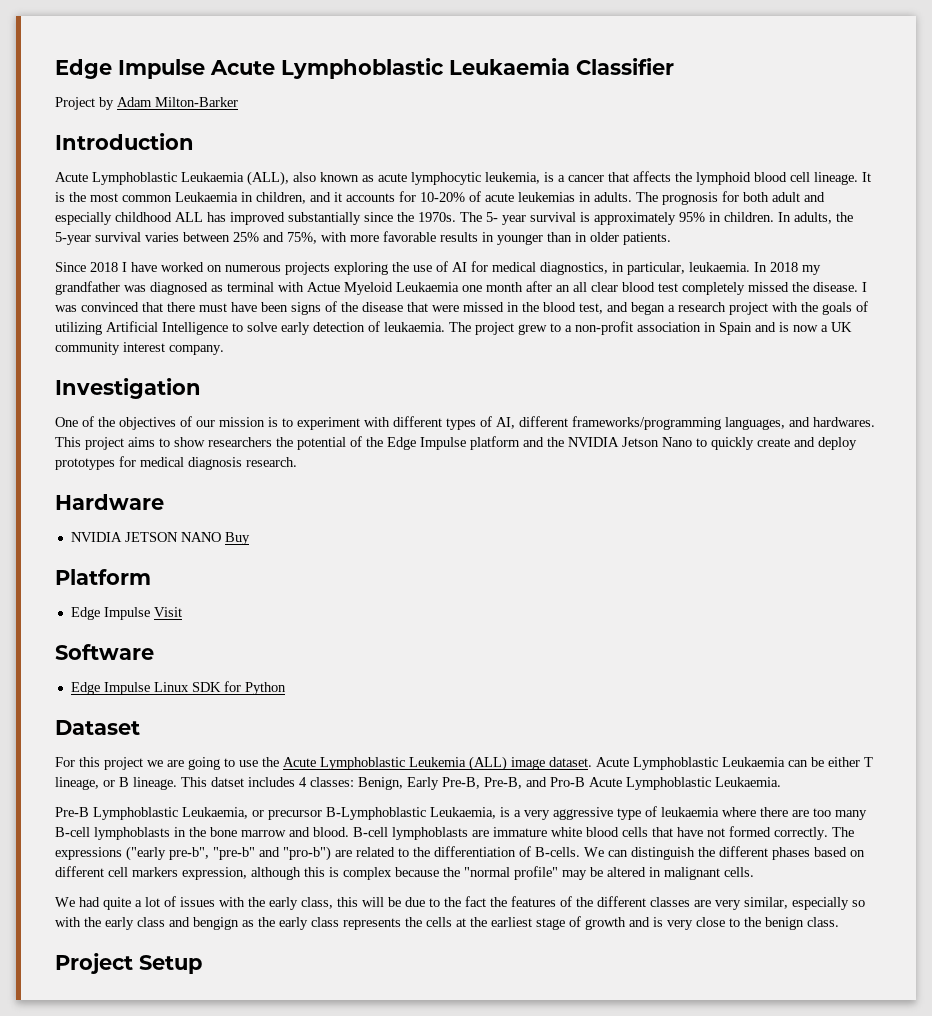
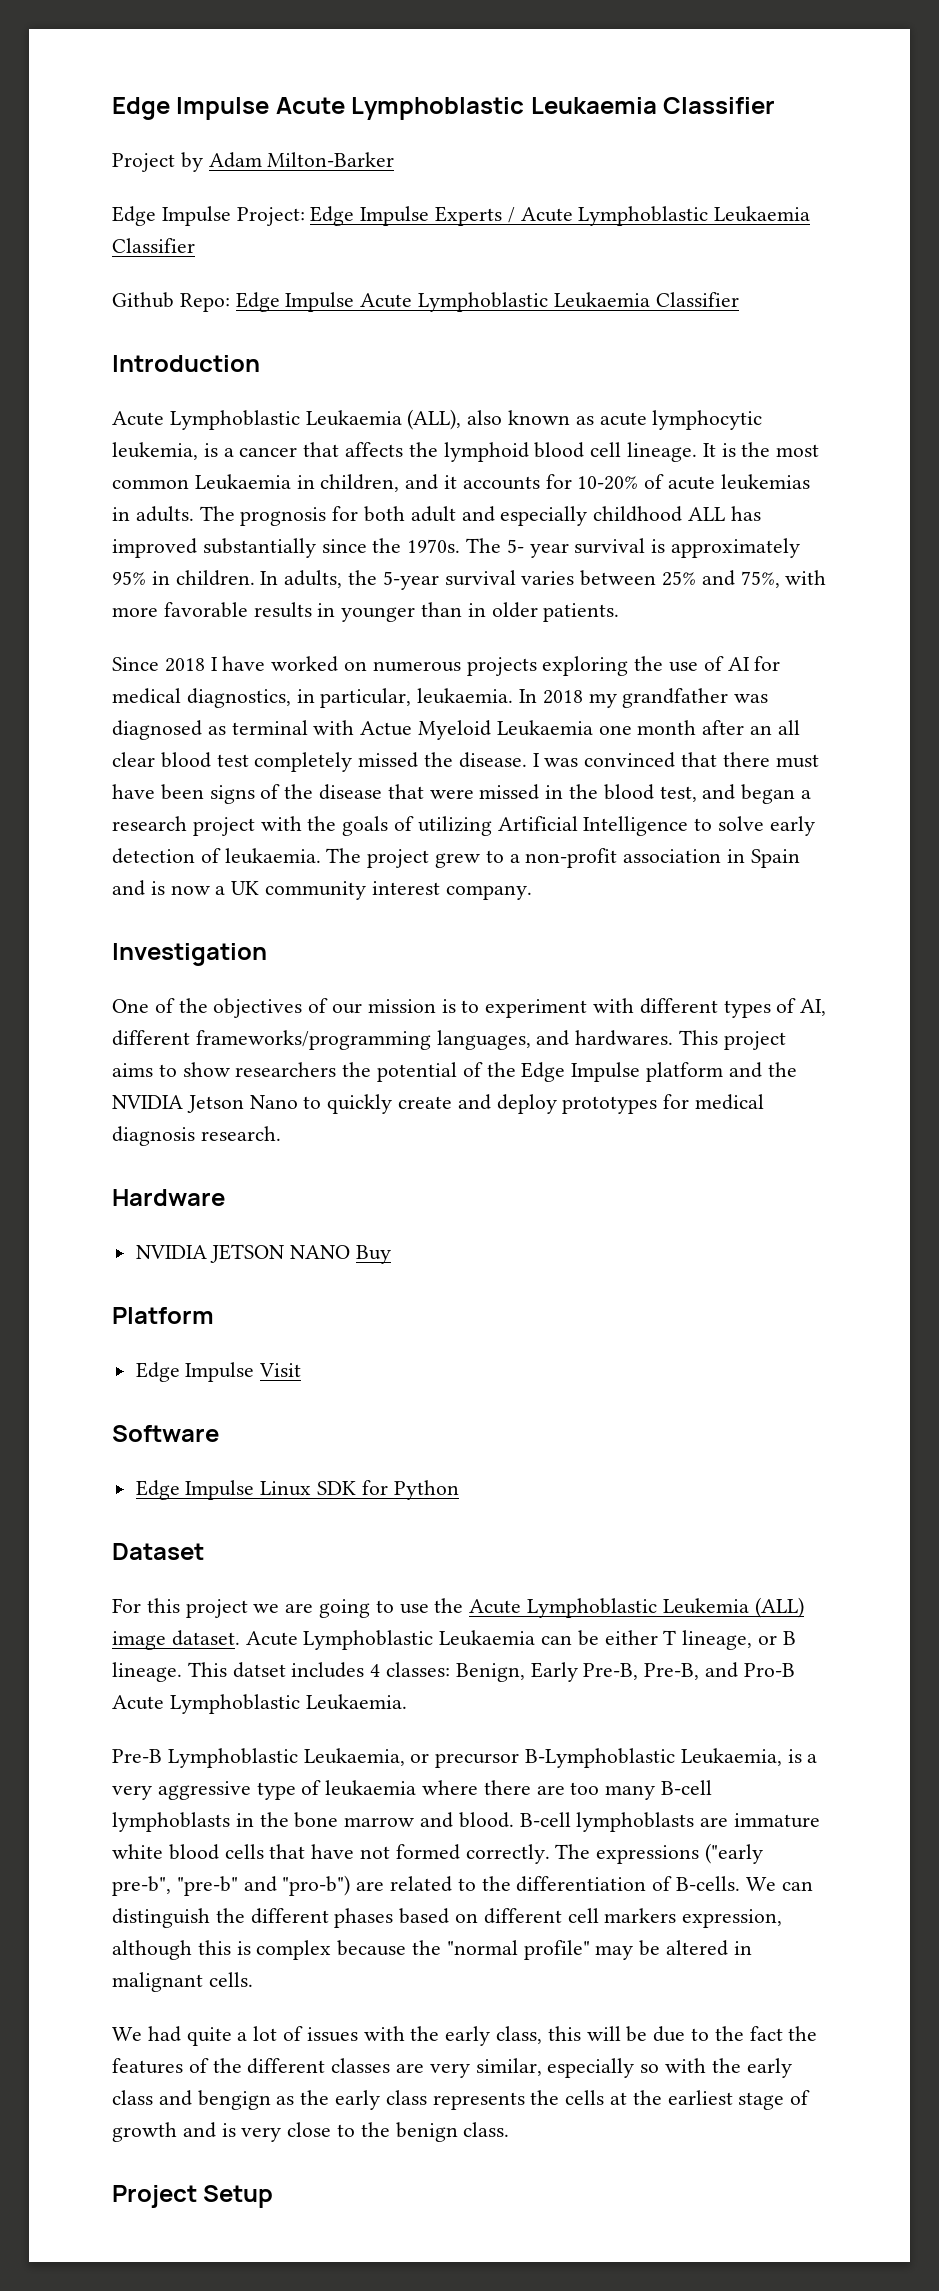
+ Edge Impulse Project: Edge Impulse Experts / Acute Lymphoblastic Leukaemia Classifier
+ Github Repo: Edge Impulse Acute Lymphoblastic Leukaemia Classifier

